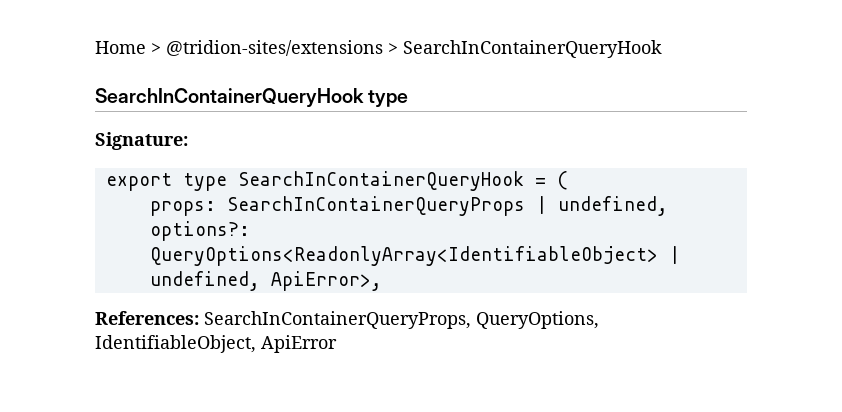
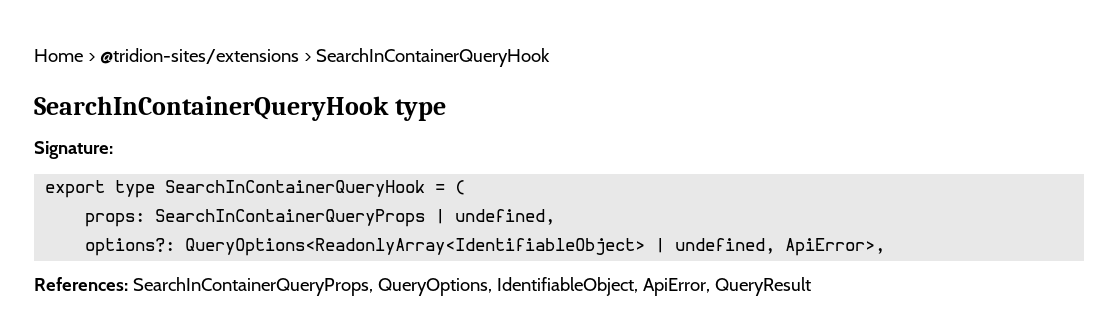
- References: SearchInContainerQueryProps, QueryOptions, IdentifiableObject, ApiError
+ References: SearchInContainerQueryProps, QueryOptions, IdentifiableObject, ApiError, QueryResult

